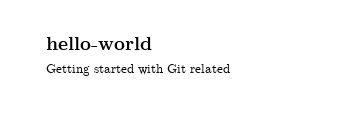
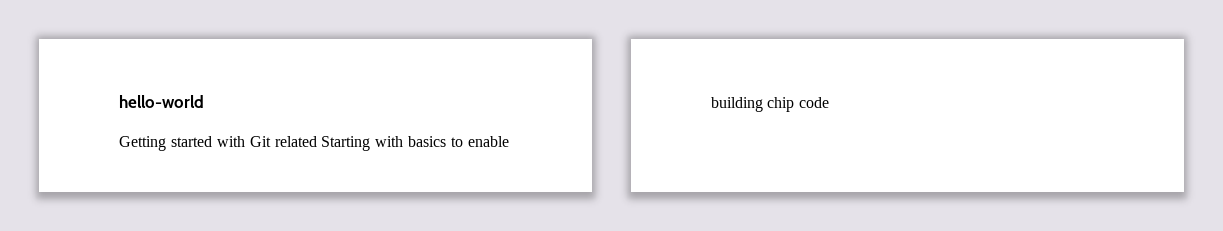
- Getting started with Git related
+ Getting started with Git related Starting with basics to enable building chip code

